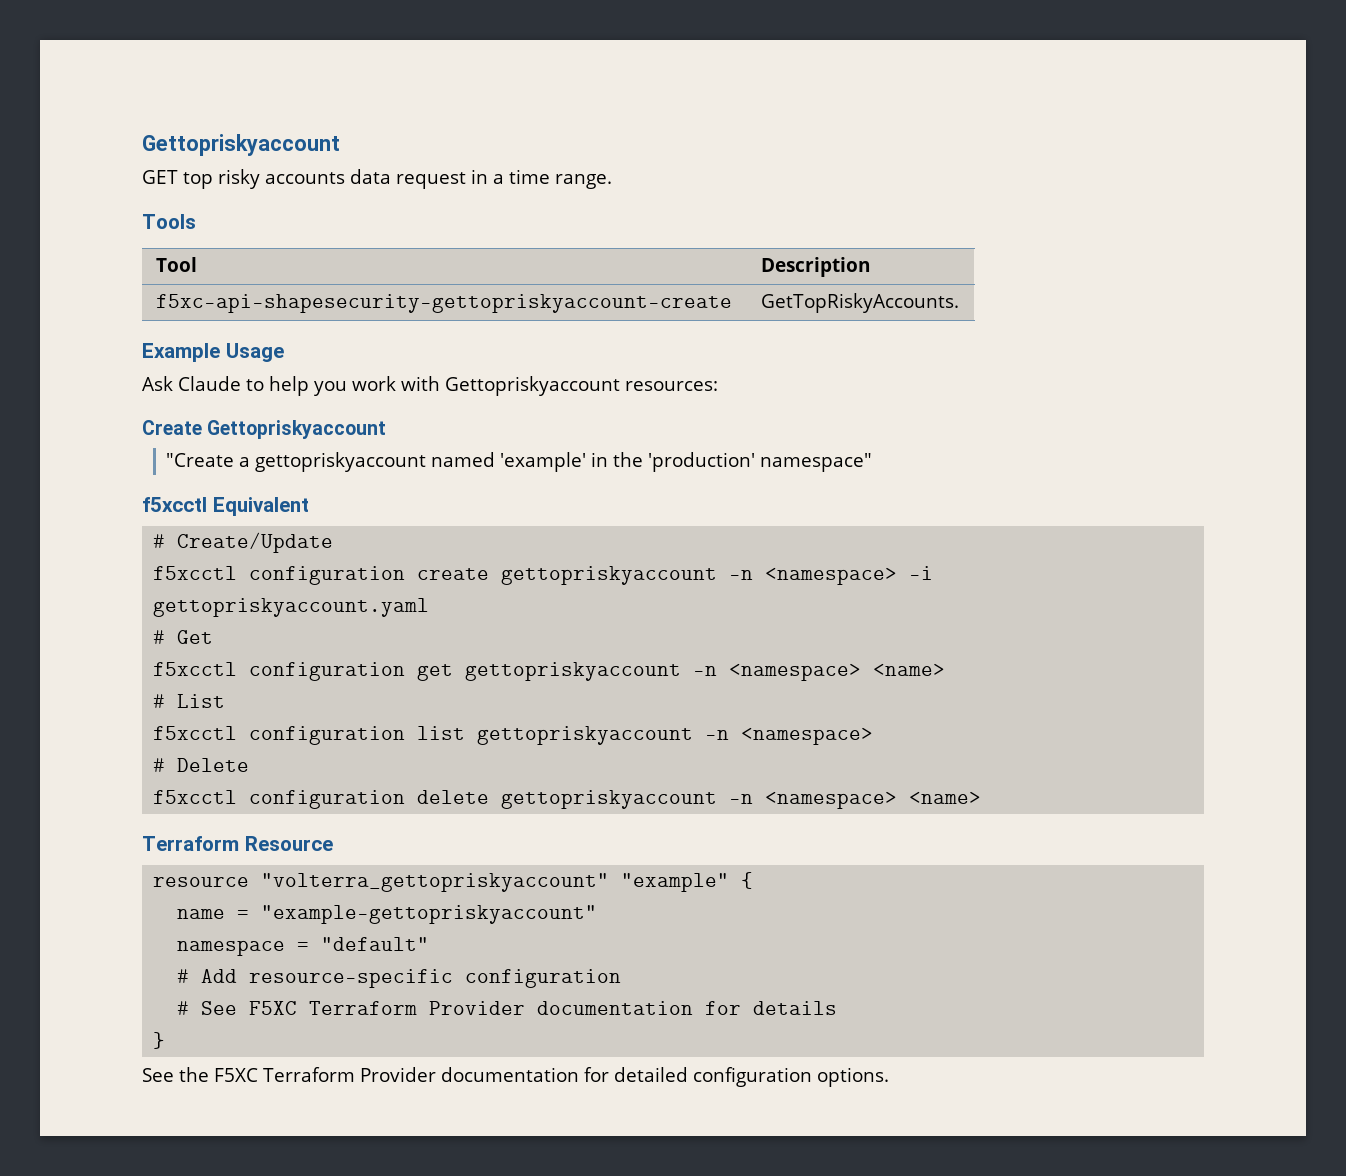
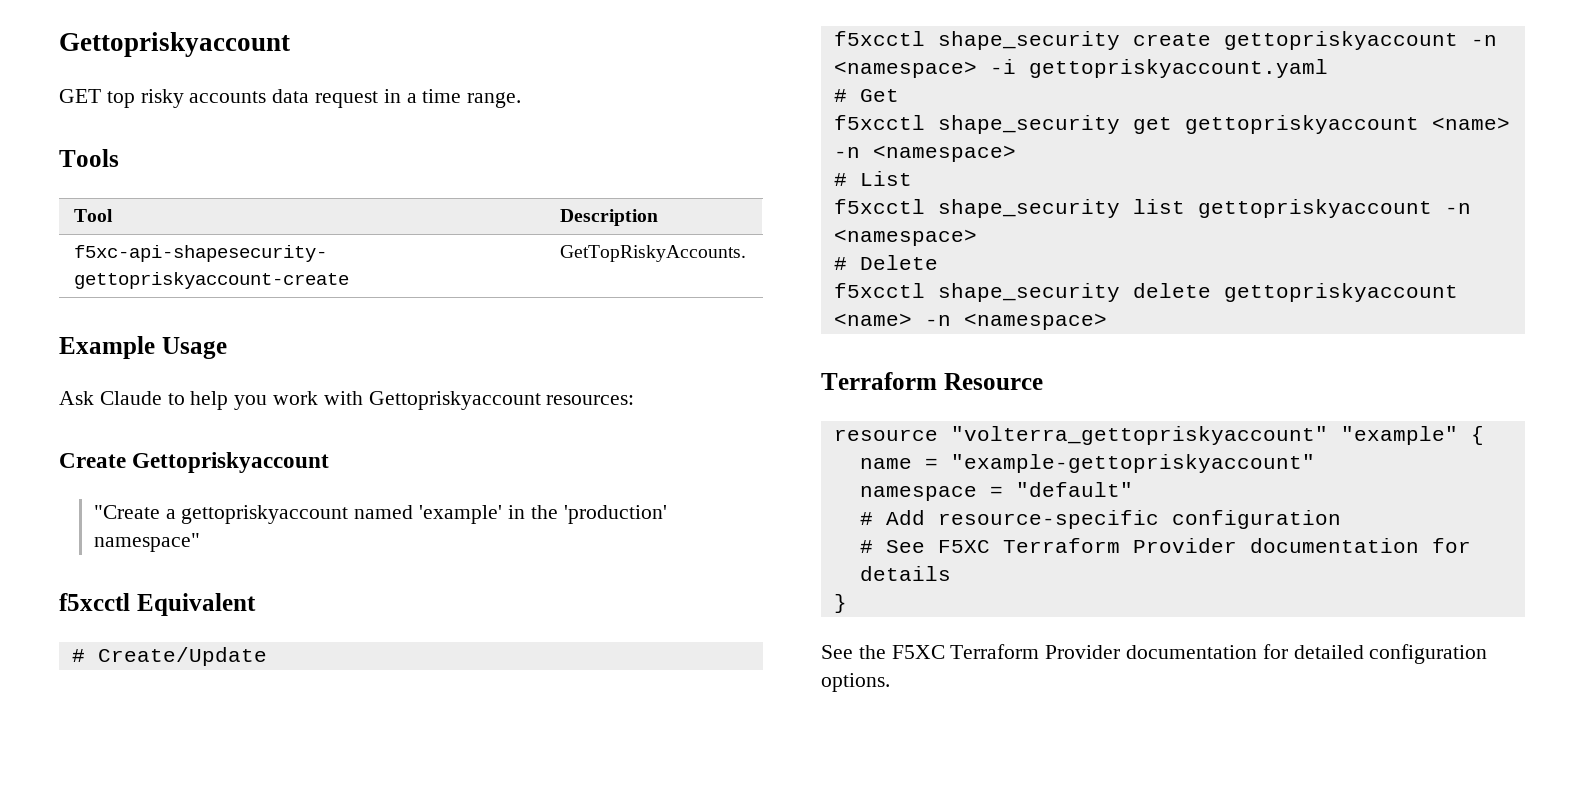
- f5xcctl configuration create gettopriskyaccount -n <namespace> -i gettopriskyaccount.yaml
+ f5xcctl shape_security create gettopriskyaccount -n <namespace> -i gettopriskyaccount.yaml
- f5xcctl configuration get gettopriskyaccount -n <namespace> <name>
+ f5xcctl shape_security get gettopriskyaccount <name> -n <namespace>
- f5xcctl configuration list gettopriskyaccount -n <namespace>
+ f5xcctl shape_security list gettopriskyaccount -n <namespace>
- f5xcctl configuration delete gettopriskyaccount -n <namespace> <name>
+ f5xcctl shape_security delete gettopriskyaccount <name> -n <namespace>

